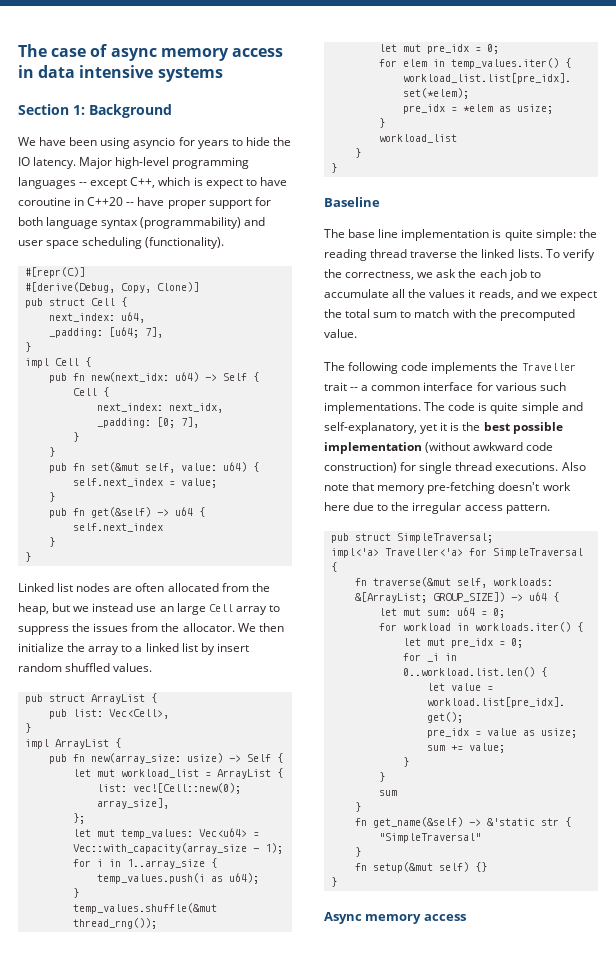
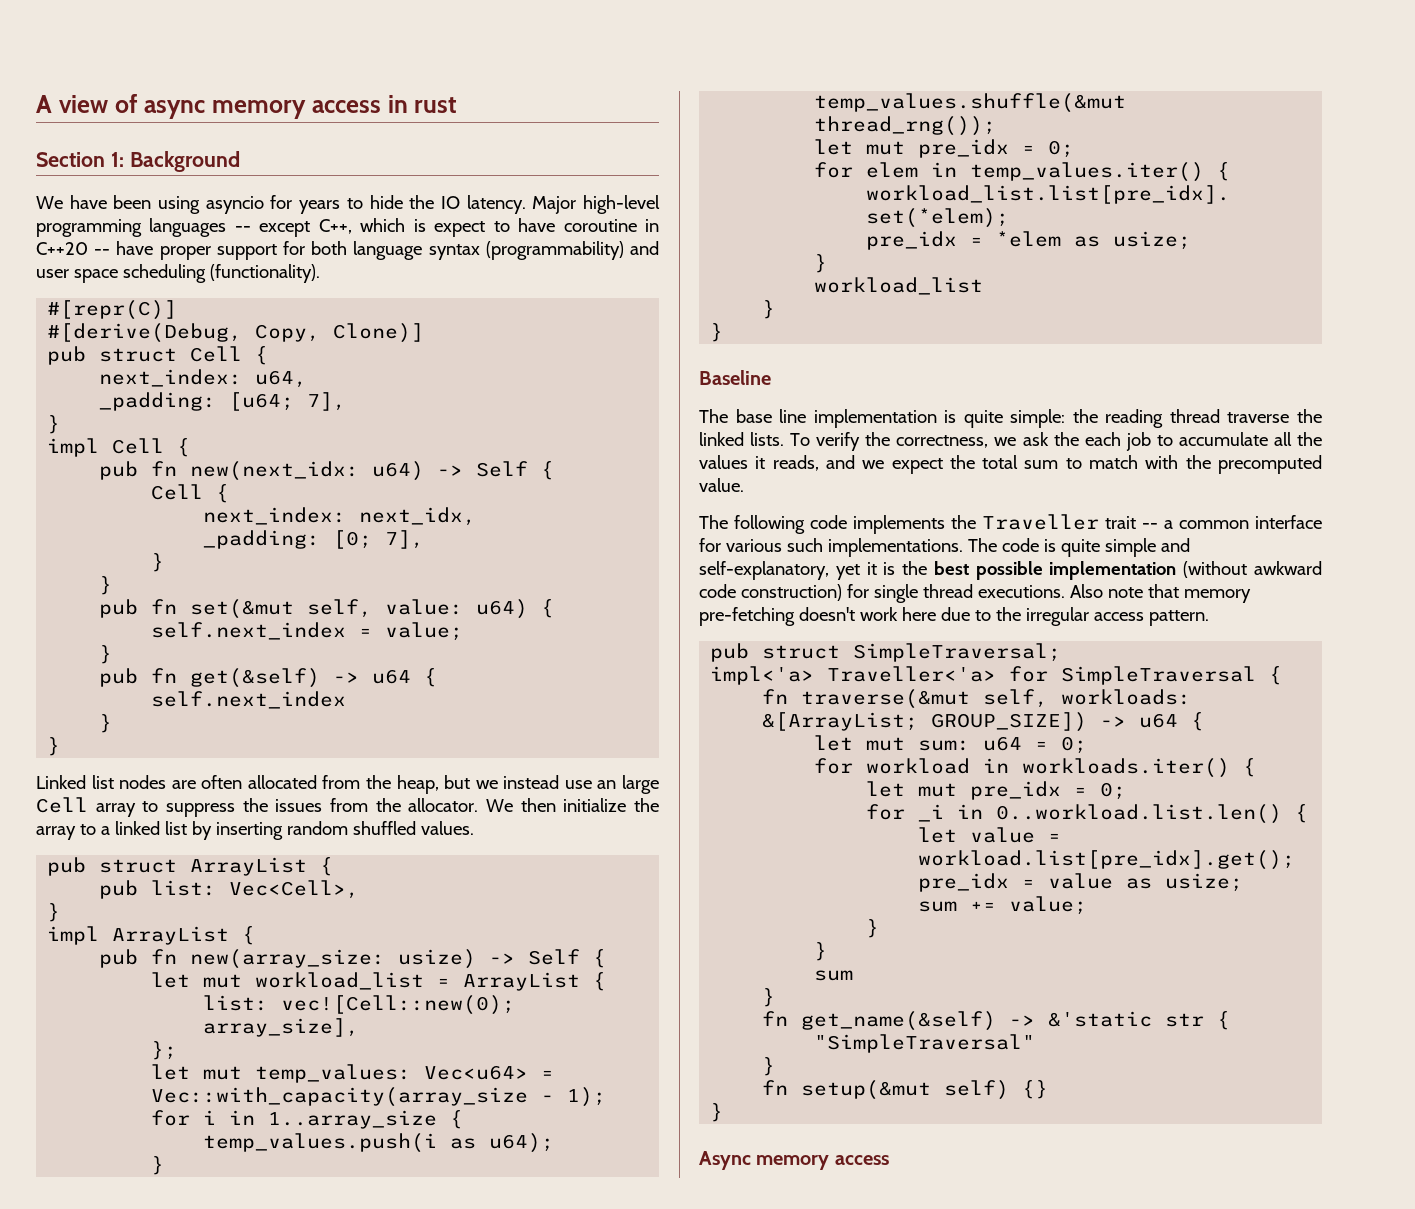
- The case of async memory access in data intensive systems
+ A view of async memory access in rust
- We then initialize the array to a linked list by insert random shuffled values.
+ We then initialize the array to a linked list by inserting random shuffled values.

